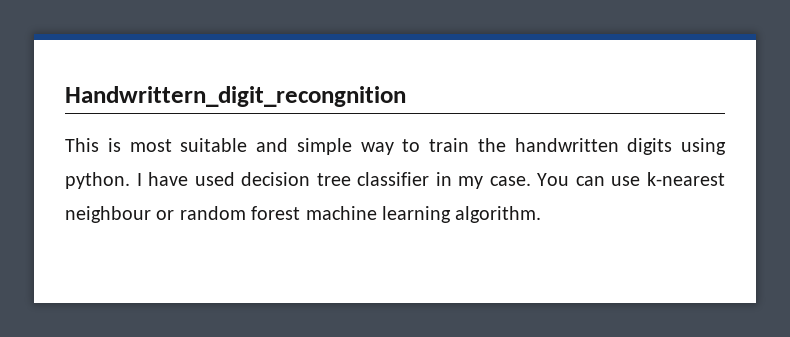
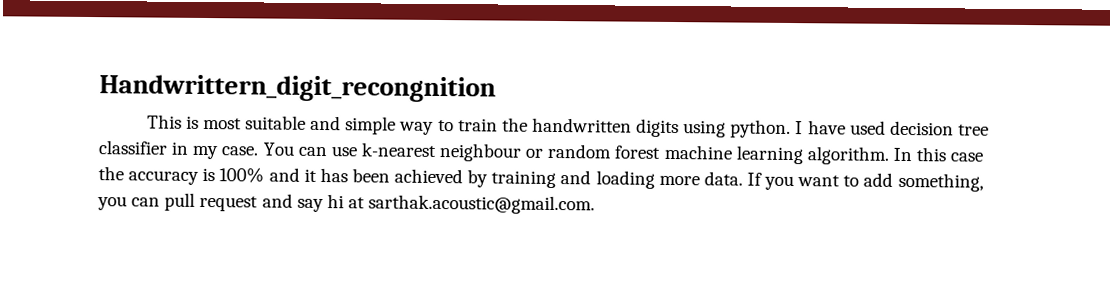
+ In this case the accuracy is 100% and it has been achieved by training and loading more data. If you want to add something, you can pull request and say hi at sarthak.acoustic@gmail.com.

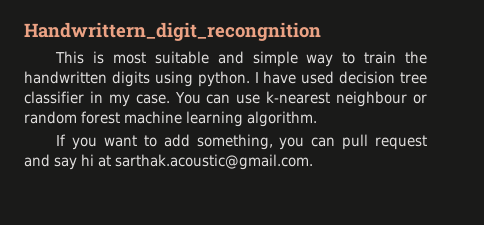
- You can use k-nearest neighbour or random forest machine learning algorithm. In this case the accuracy is 100% and it has been achieved by training and loading more data. If you want to add something, you can pull request and say hi at sarthak.acoustic@gmail.com.
+ You can use k-nearest neighbour or random forest machine learning algorithm.
+ If you want to add something, you can pull request and say hi at sarthak.acoustic@gmail.com.

